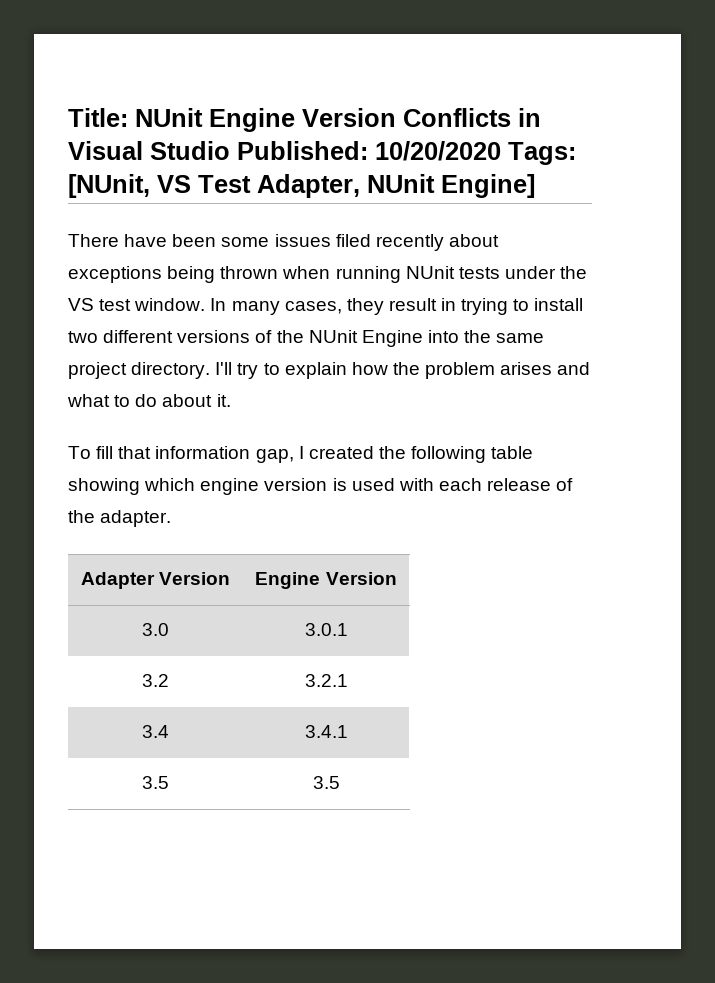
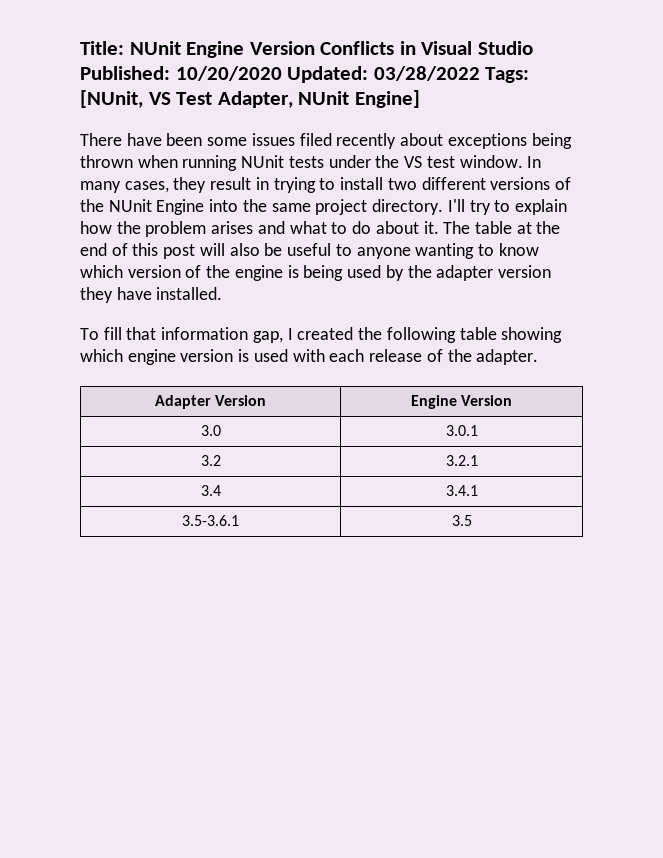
- Title: NUnit Engine Version Conflicts in Visual Studio Published: 10/20/2020 Tags: [NUnit, VS Test Adapter, NUnit Engine]
+ Title: NUnit Engine Version Conflicts in Visual Studio Published: 10/20/2020 Updated: 03/28/2022 Tags: [NUnit, VS Test Adapter, NUnit Engine]
+ The table at the end of this post will also be useful to anyone wanting to know which version of the engine is being used by the adapter version they have installed.
- 3.5 | 3.5
+ 3.5-3.6.1 | 3.5

